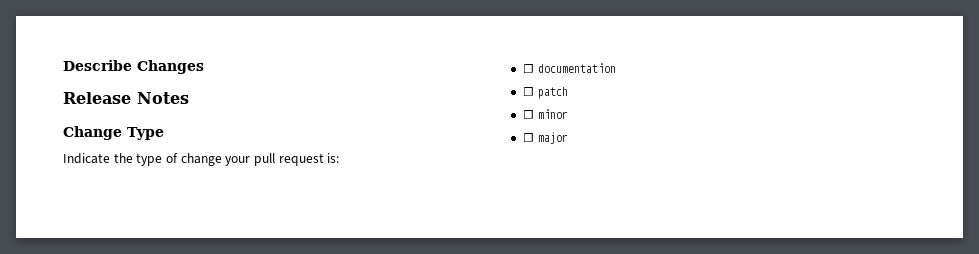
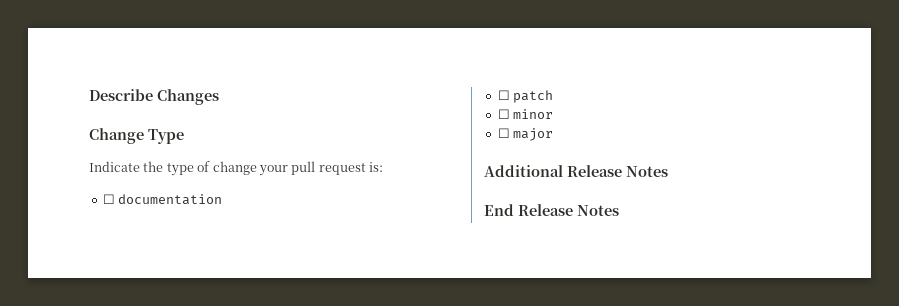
- Release Notes
+ Additional Release Notes
+ End Release Notes

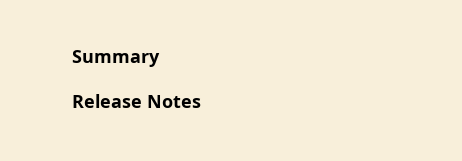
- Describe Changes
- Change Type
- Indicate the type of change your pull request is:
- ☐ documentation
- ☐ patch
- ☐ minor
- ☐ major
- Additional Release Notes
- End Release Notes
+ Summary
+ Release Notes

